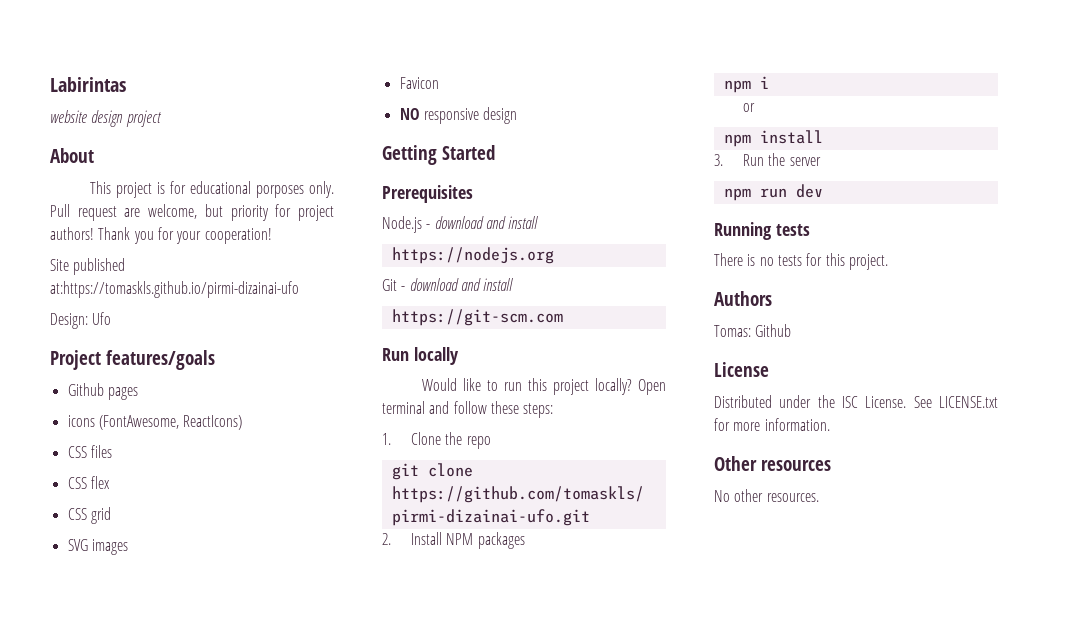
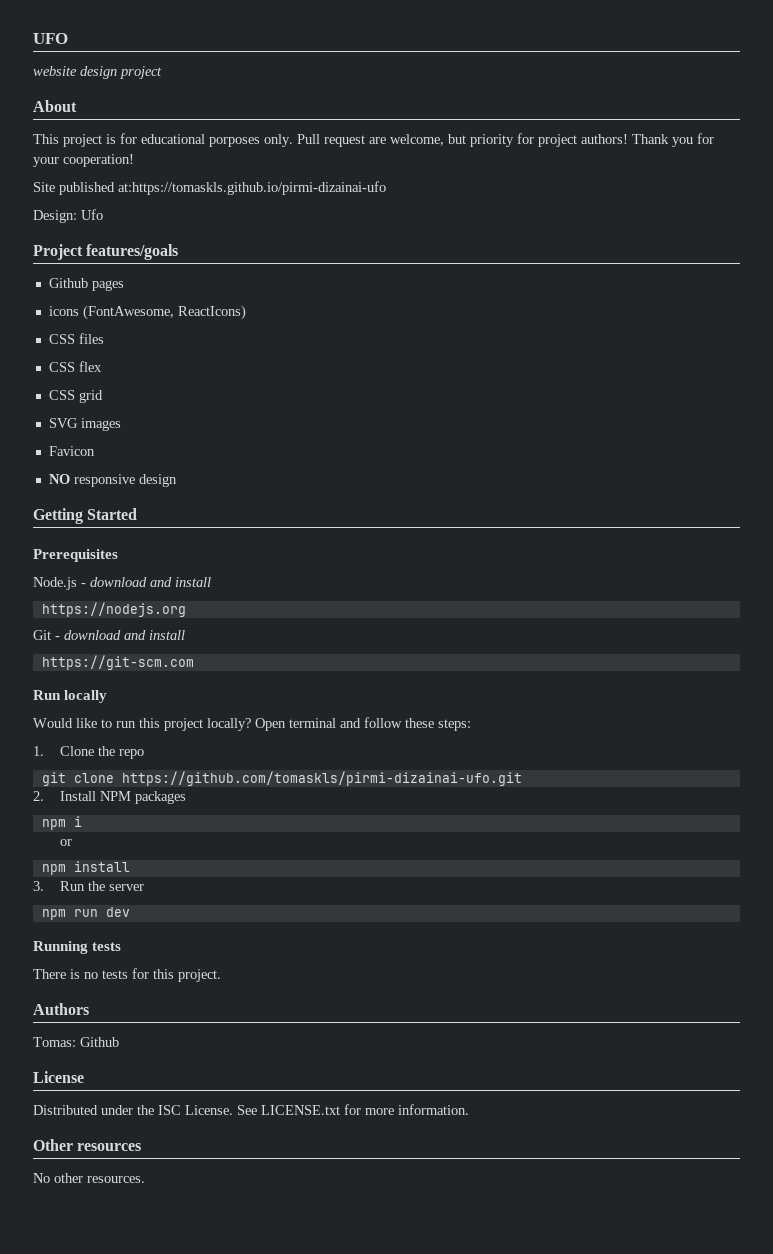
- Labirintas
+ UFO

